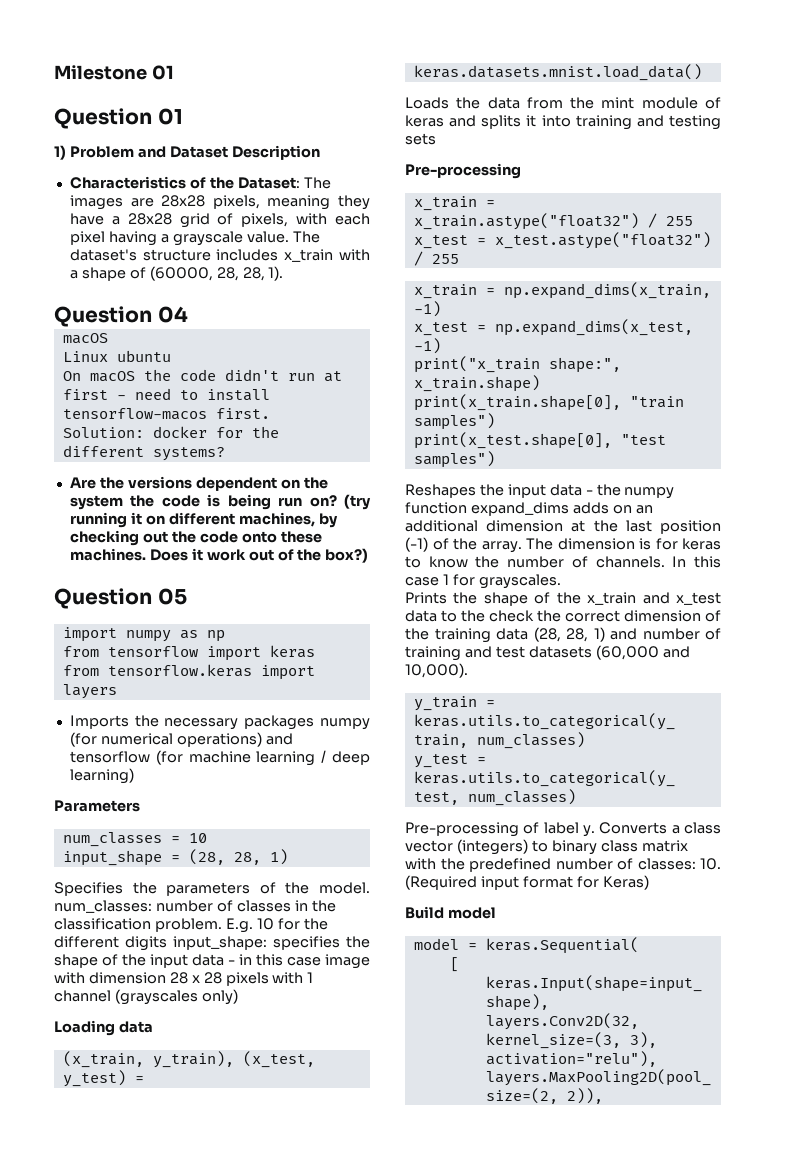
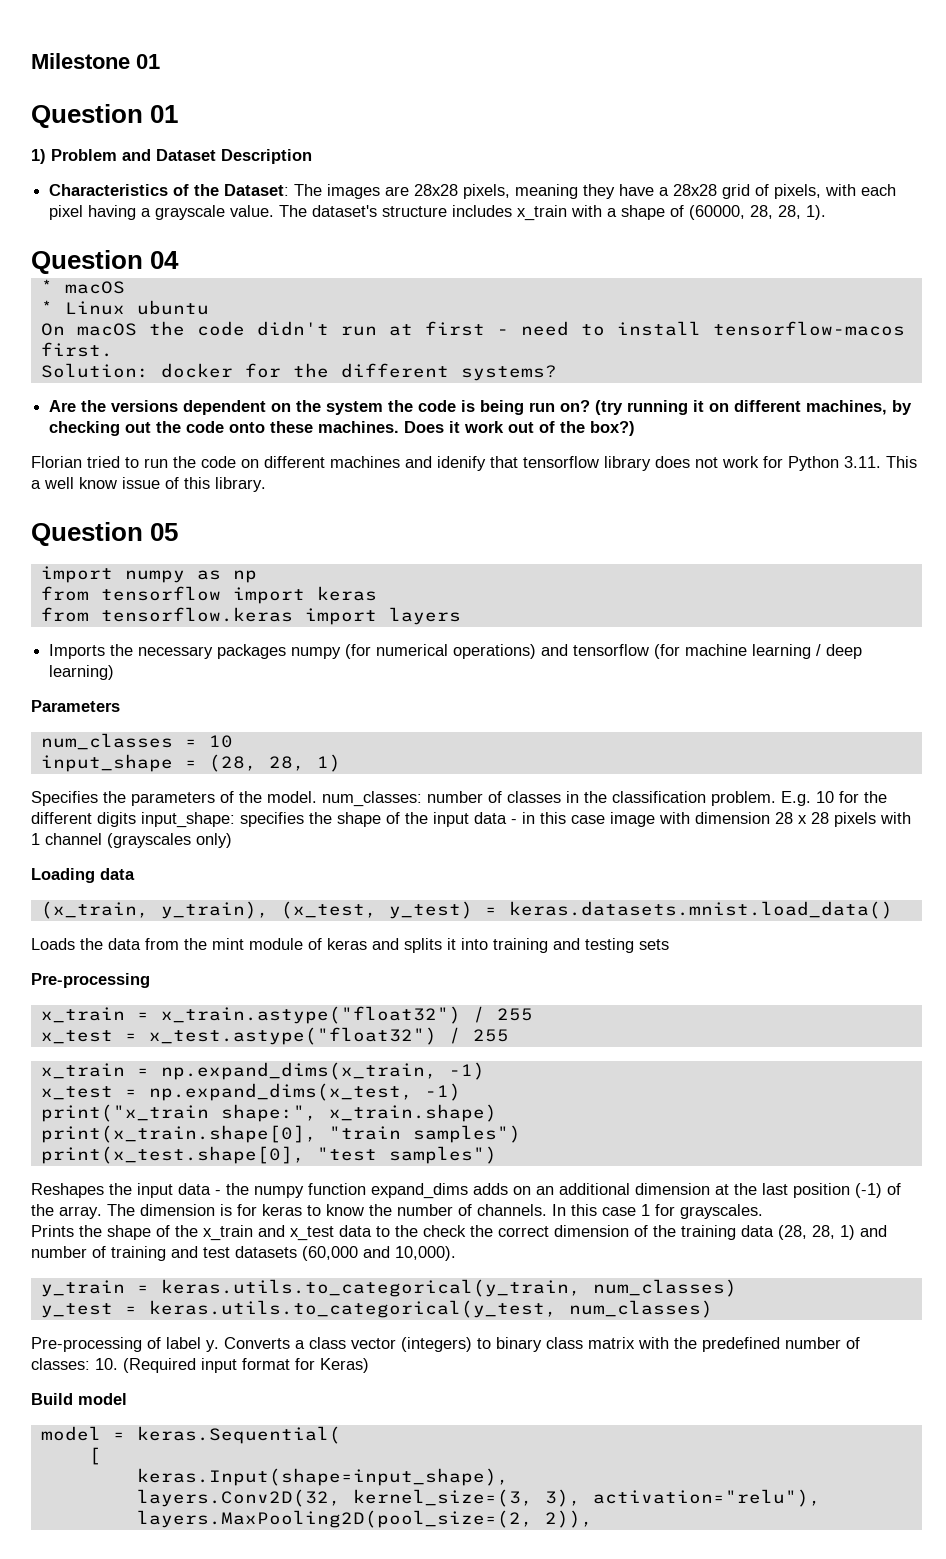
  Question 04
- macOS
+ * macOS
- Linux ubuntu
+ * Linux ubuntu
+ Florian tried to run the code on different machines and idenify that tensorflow library does not work for Python 3.11. This a well know issue of this library.

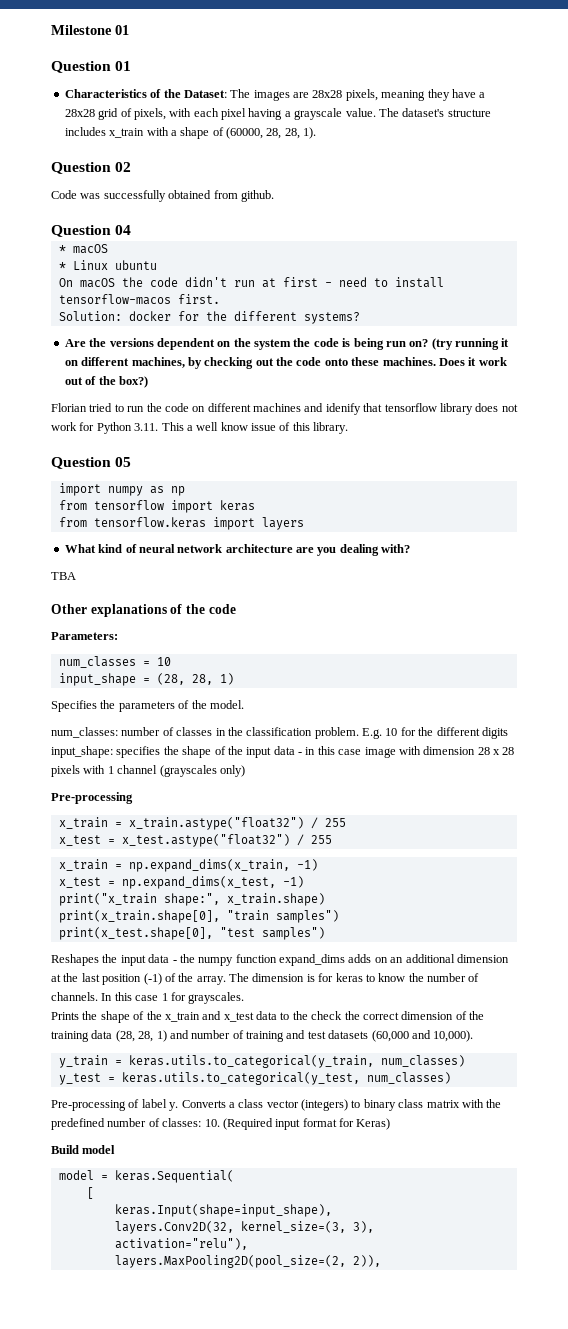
- 1) Problem and Dataset Description
+ Question 02
+ Code was successfully obtained from github.
- Imports the necessary packages numpy (for numerical operations) and tensorflow (for machine learning / deep learning)
- Parameters
+ What kind of neural network architecture are you dealing with?
+ TBA
+ Other explanations of the code
+ Parameters:
- Specifies the parameters of the model. num_classes: number of classes in the classification problem.
+ Specifies the parameters of the model.
+ num_classes: number of classes in the classification problem.
- Loading data
- (x_train, y_train), (x_test, y_test) = keras.datasets.mnist.load_data()
- Loads the data from the mint module of keras and splits it into training and testing sets

